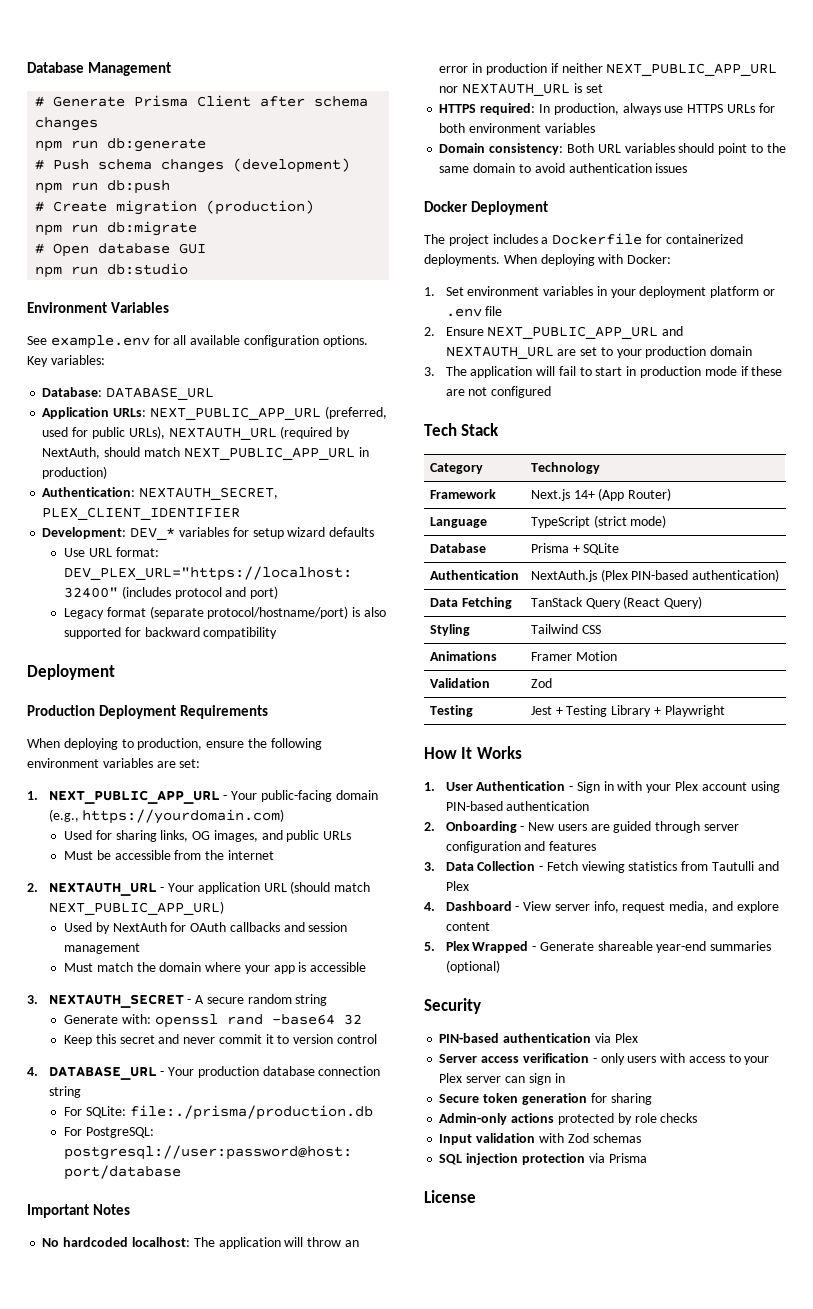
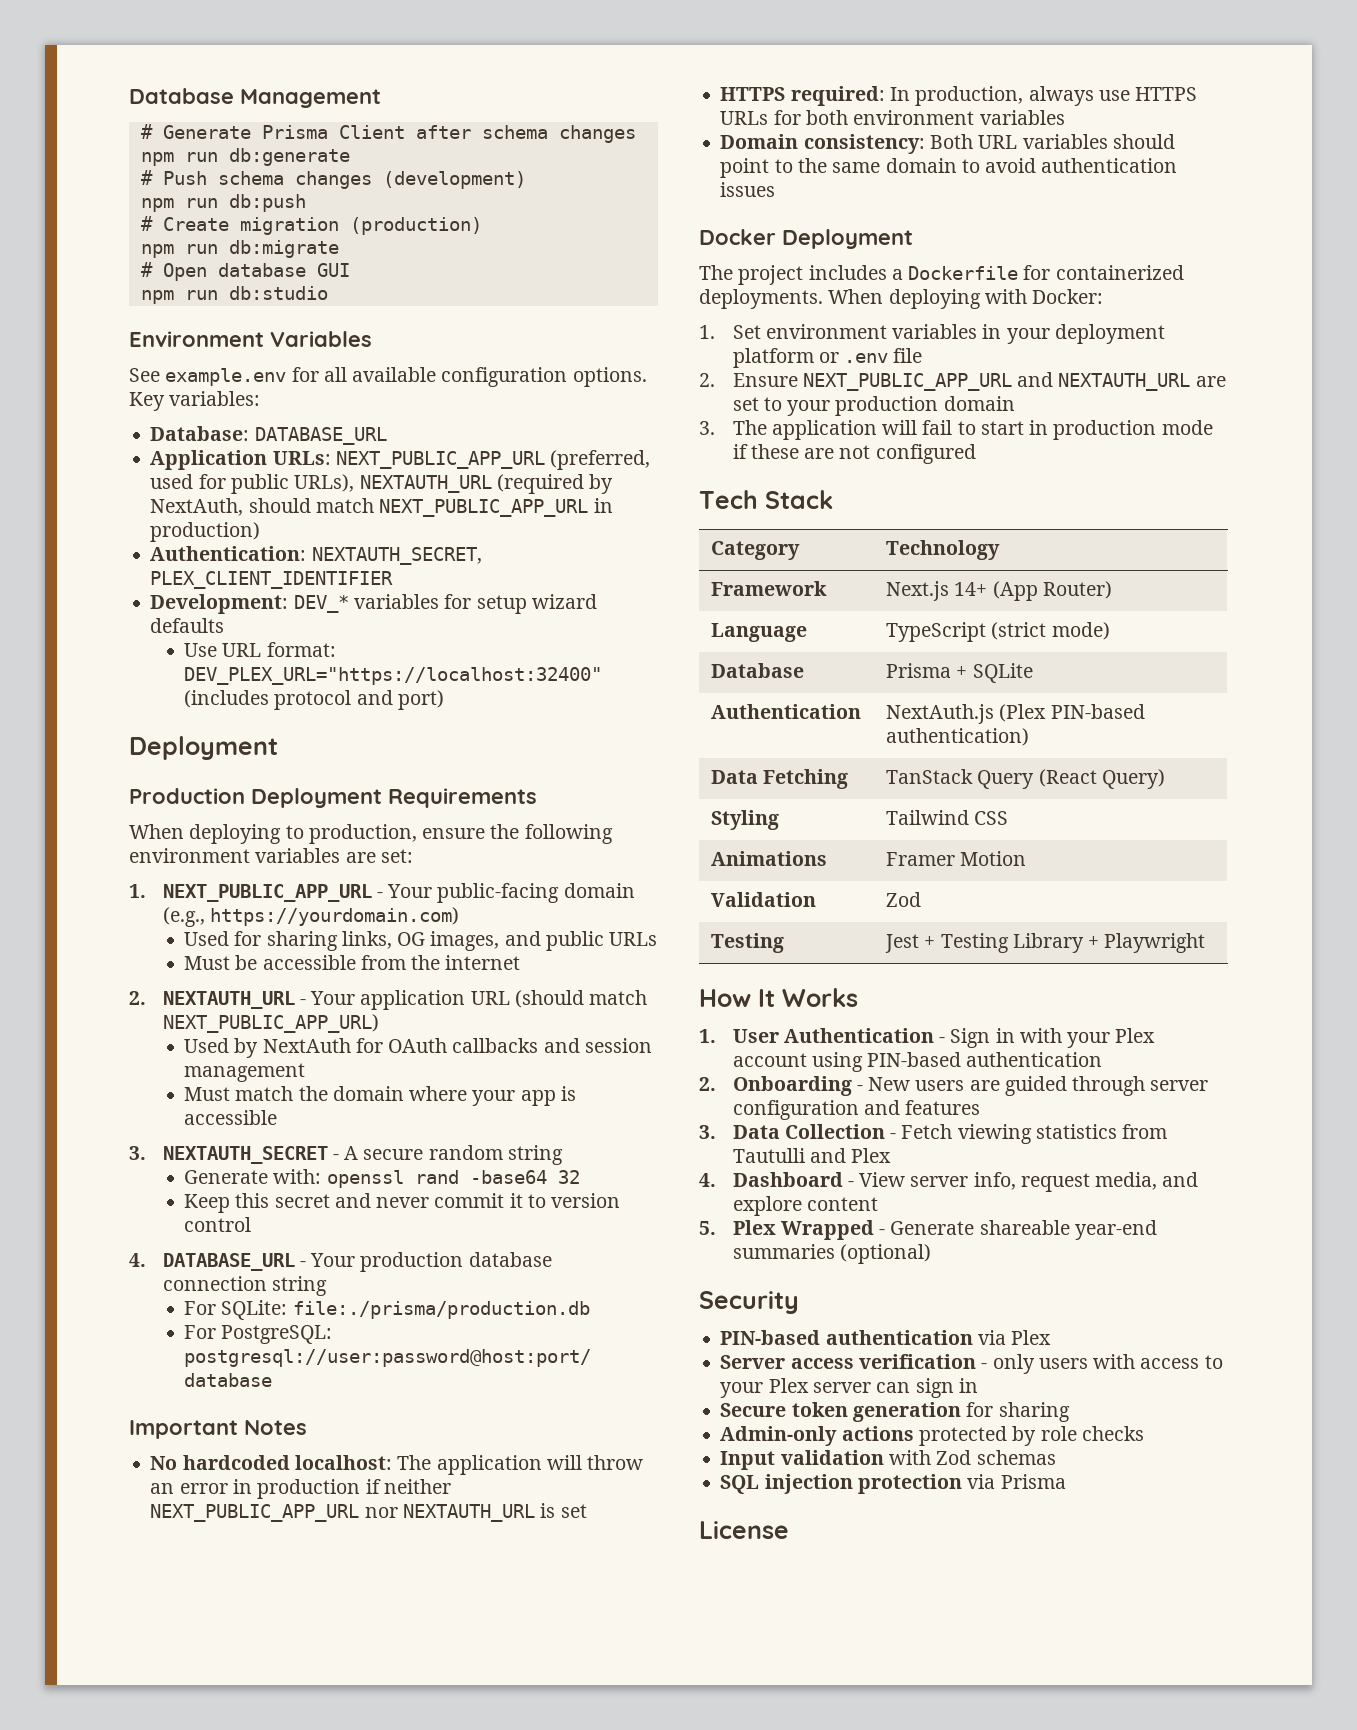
- Legacy format (separate protocol/hostname/port) is also supported for backward compatibility

